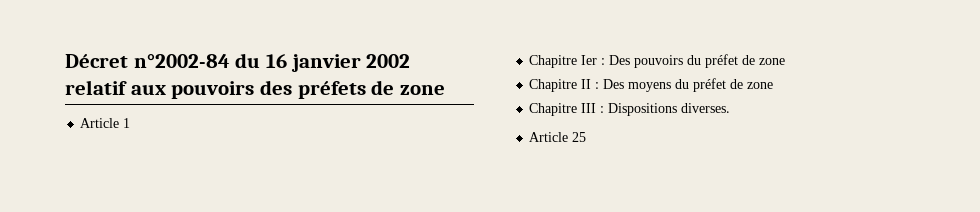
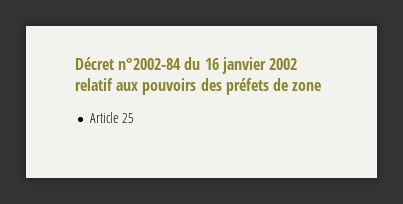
- Article 1
- Chapitre Ier : Des pouvoirs du préfet de zone
- Chapitre II : Des moyens du préfet de zone
- Chapitre III : Dispositions diverses.

